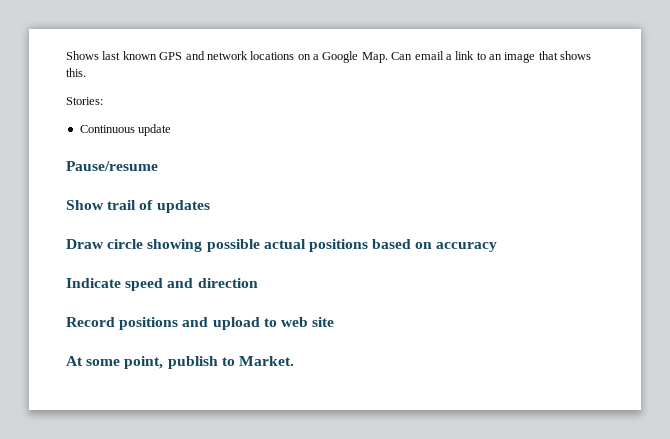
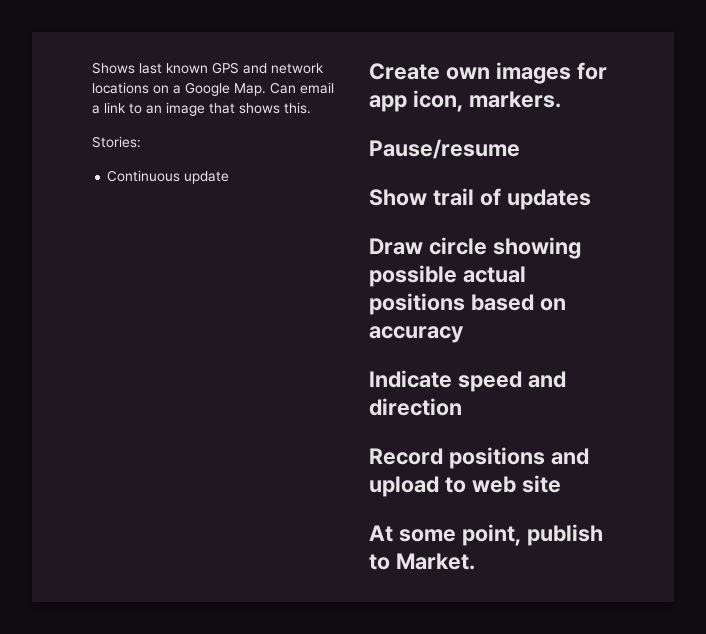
+ Create own images for app icon, markers.

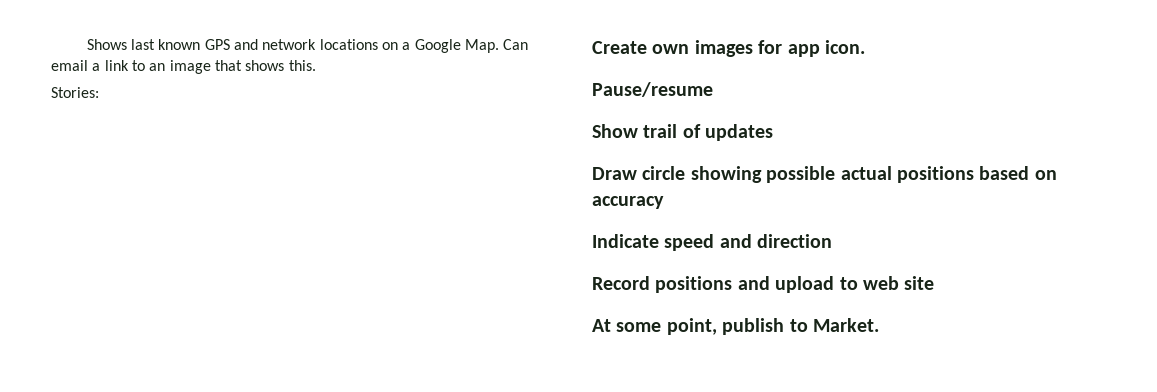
- Continuous update
- Create own images for app icon, markers.
+ Create own images for app icon.

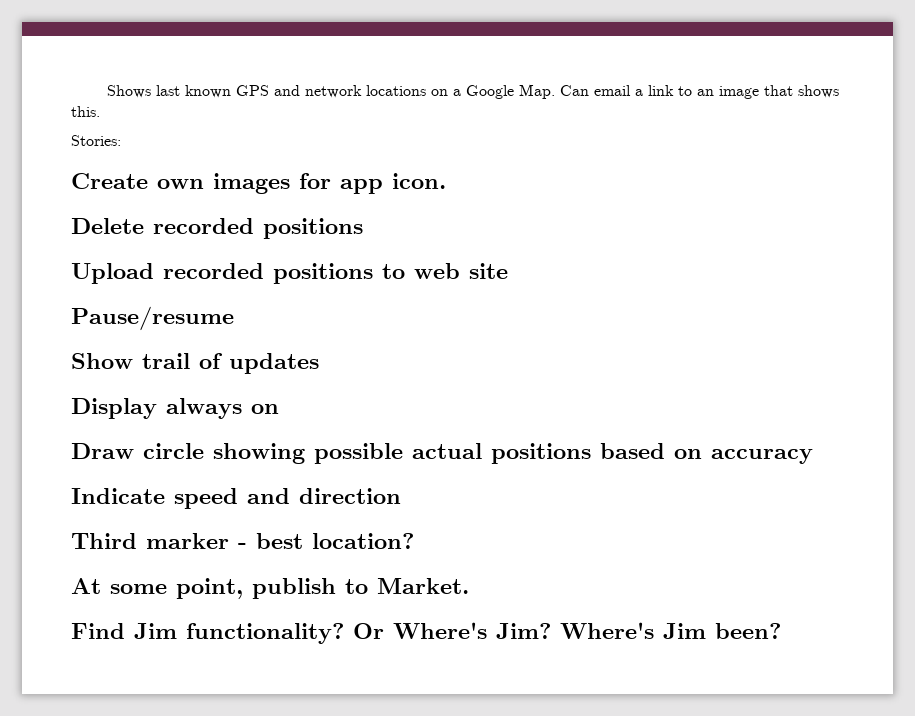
+ Delete recorded positions
+ Upload recorded positions to web site
+ Display always on
- Record positions and upload to web site
+ Third marker - best location?
+ Find Jim functionality? Or Where's Jim? Where's Jim been?

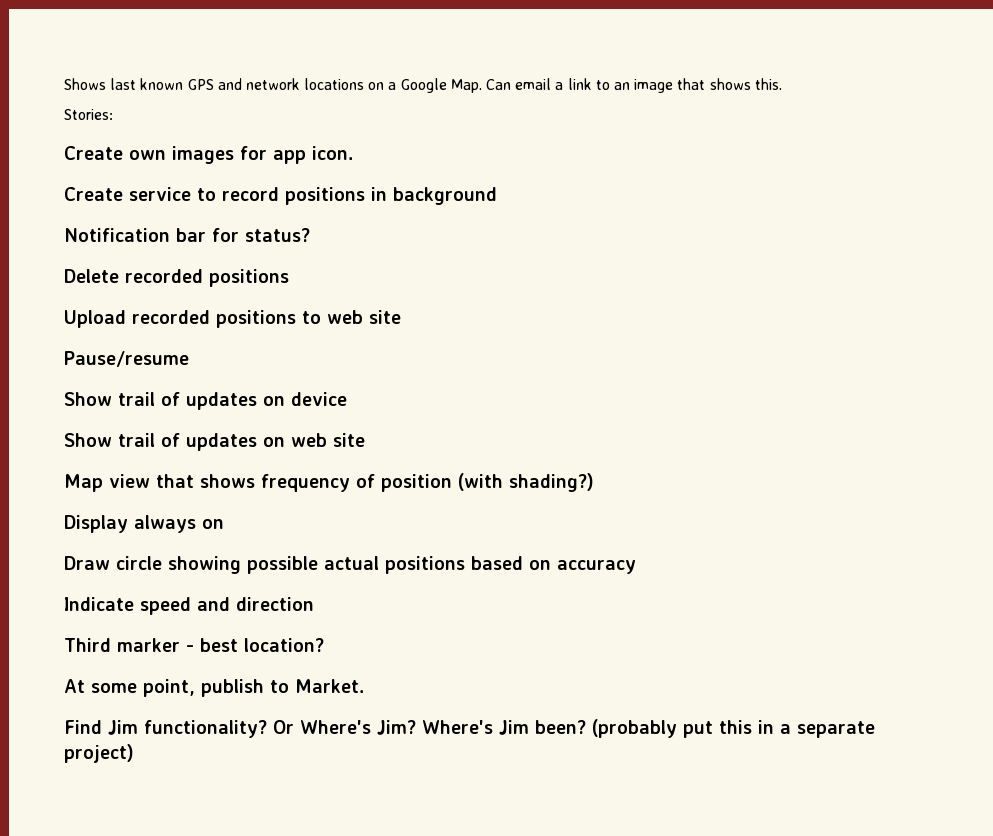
+ Create service to record positions in background
+ Notification bar for status?
- Show trail of updates
+ Show trail of updates on device
+ Show trail of updates on web site
+ Map view that shows frequency of position (with shading?)
+ (probably put this in a separate project)

